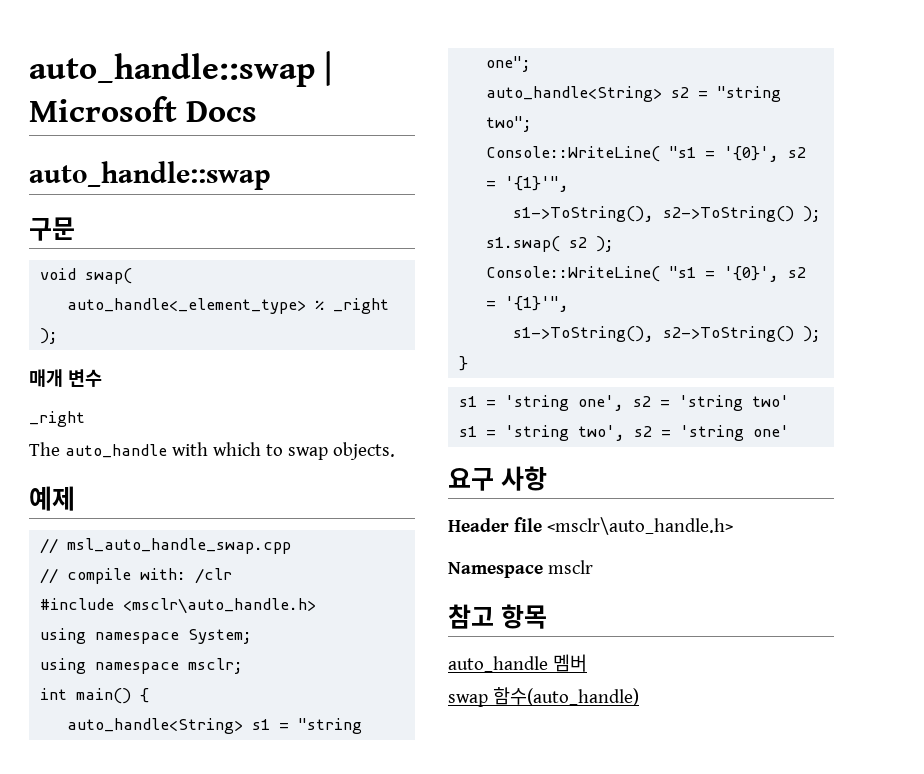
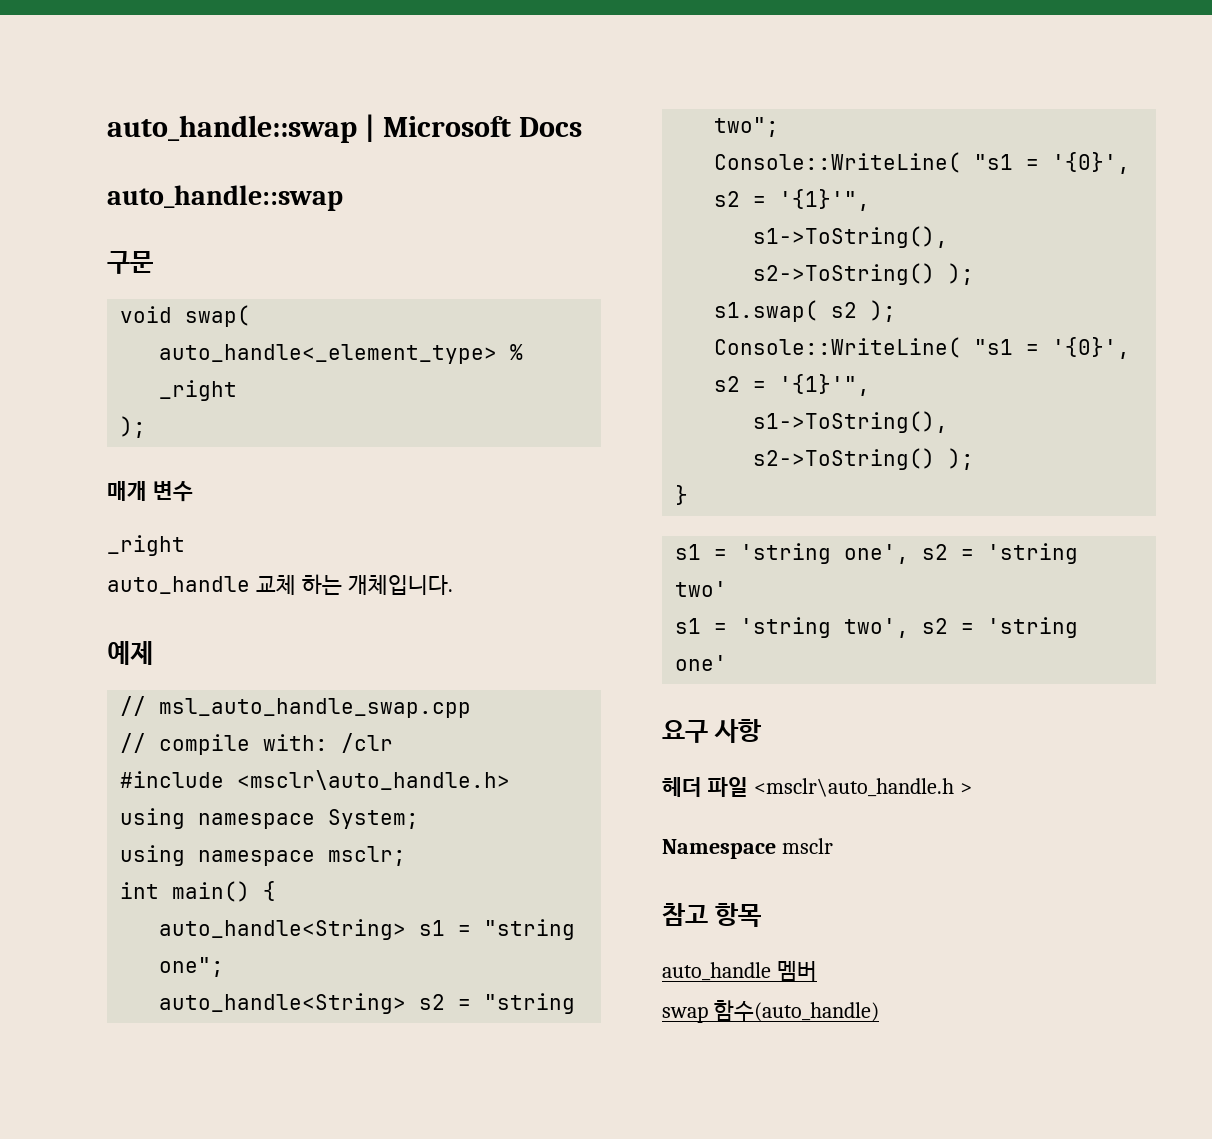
- The auto_handle with which to swap objects.
+ auto_handle 교체 하는 개체입니다.
- Header file <msclr\auto_handle.h>
+ 헤더 파일 <msclr\auto_handle.h >

